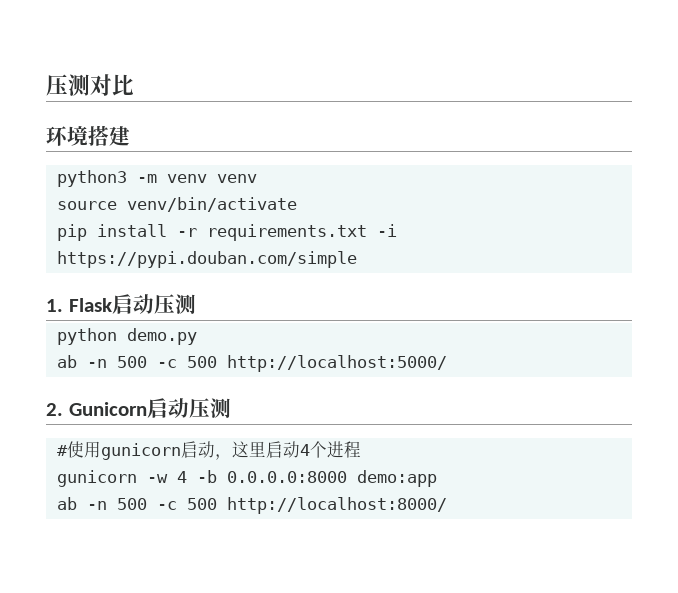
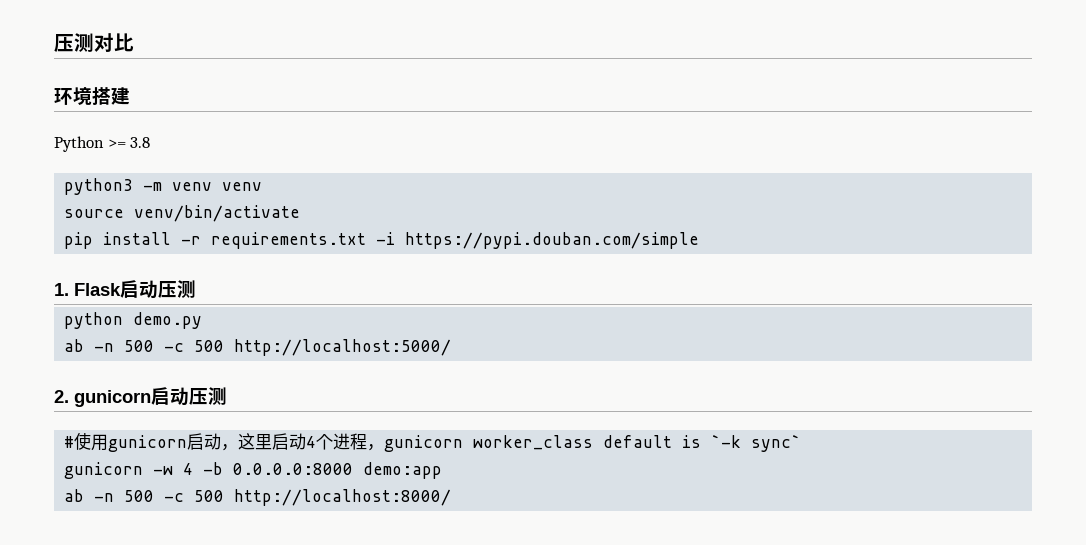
+ Python >= 3.8
- 2. Gunicorn启动压测
+ 2. gunicorn启动压测
- #使用gunicorn启动，这里启动4个进程
+ #使用gunicorn启动，这里启动4个进程，gunicorn worker_class default is `-k sync`

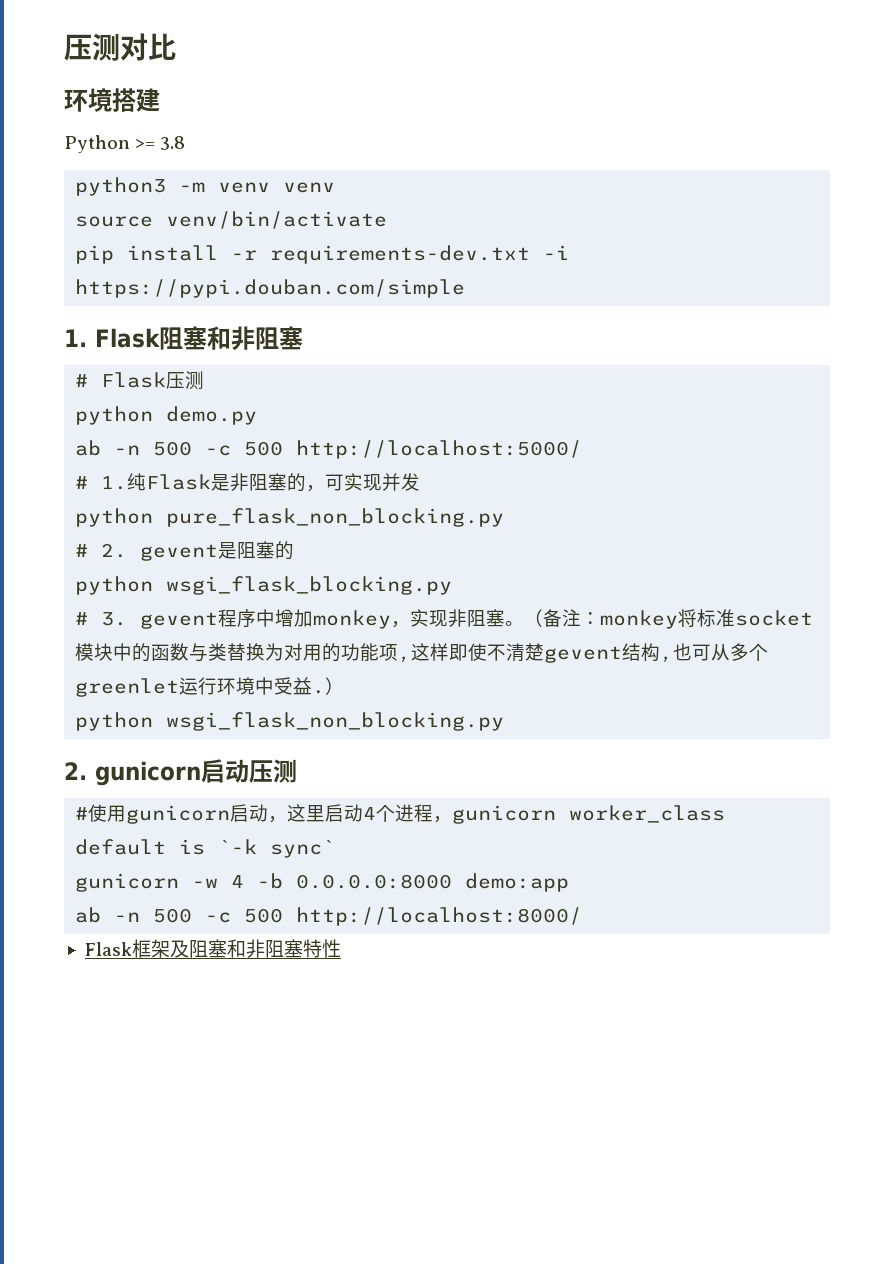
- pip install -r requirements.txt -i https://pypi.douban.com/simple
+ pip install -r requirements-dev.txt -i https://pypi.douban.com/simple
- 1. Flask启动压测
+ 1. Flask阻塞和非阻塞
+ # Flask压测
+ # 1.纯Flask是非阻塞的，可实现并发
+ python pure_flask_non_blocking.py
+ # 2. gevent是阻塞的
+ python wsgi_flask_blocking.py
+ # 3. gevent程序中增加monkey，实现非阻塞。（备注：monkey将标准socket模块中的函数与类替换为对用的功能项,这样即使不清楚gevent结构,也可从多个greenlet运行环境中受益.）
+ python wsgi_flask_non_blocking.py
+ Flask框架及阻塞和非阻塞特性

